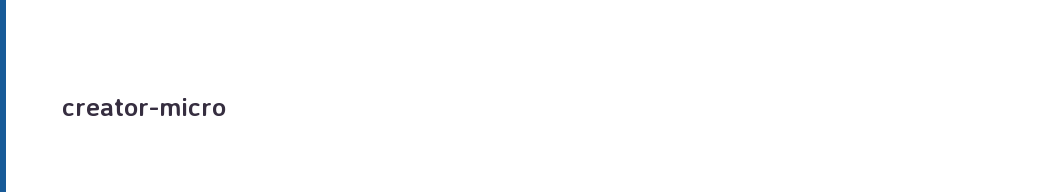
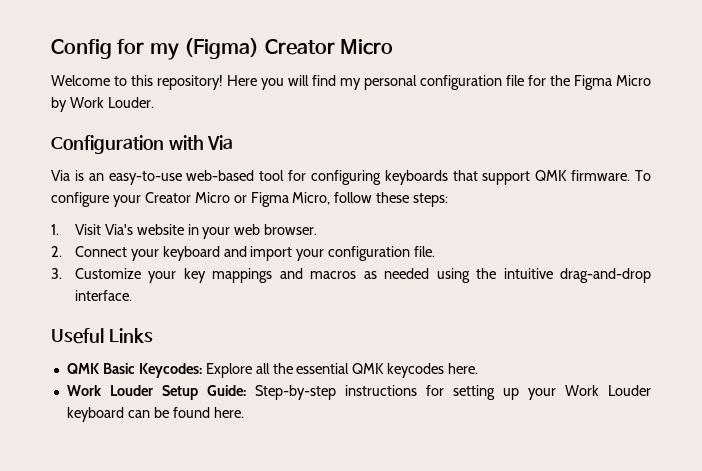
- creator-micro
+ Config for my (Figma) Creator Micro
+ Welcome to this repository! Here you will find my personal configuration file for the Figma Micro by Work Louder.
+ Configuration with Via
+ Via is an easy-to-use web-based tool for configuring keyboards that support QMK firmware. To configure your Creator Micro or Figma Micro, follow these steps:
+ 1. Visit Via's website in your web browser.
+ 2. Connect your keyboard and import your configuration file.
+ 3. Customize your key mappings and macros as needed using the intuitive drag-and-drop interface.
+ Useful Links
+ QMK Basic Keycodes: Explore all the essential QMK keycodes here.
+ Work Louder Setup Guide: Step-by-step instructions for setting up your Work Louder keyboard can be found here.

